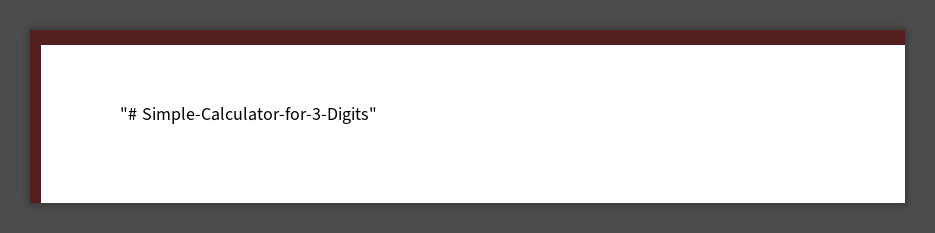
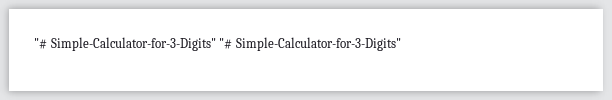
- "# Simple-Calculator-for-3-Digits"
+ "# Simple-Calculator-for-3-Digits" "# Simple-Calculator-for-3-Digits"

